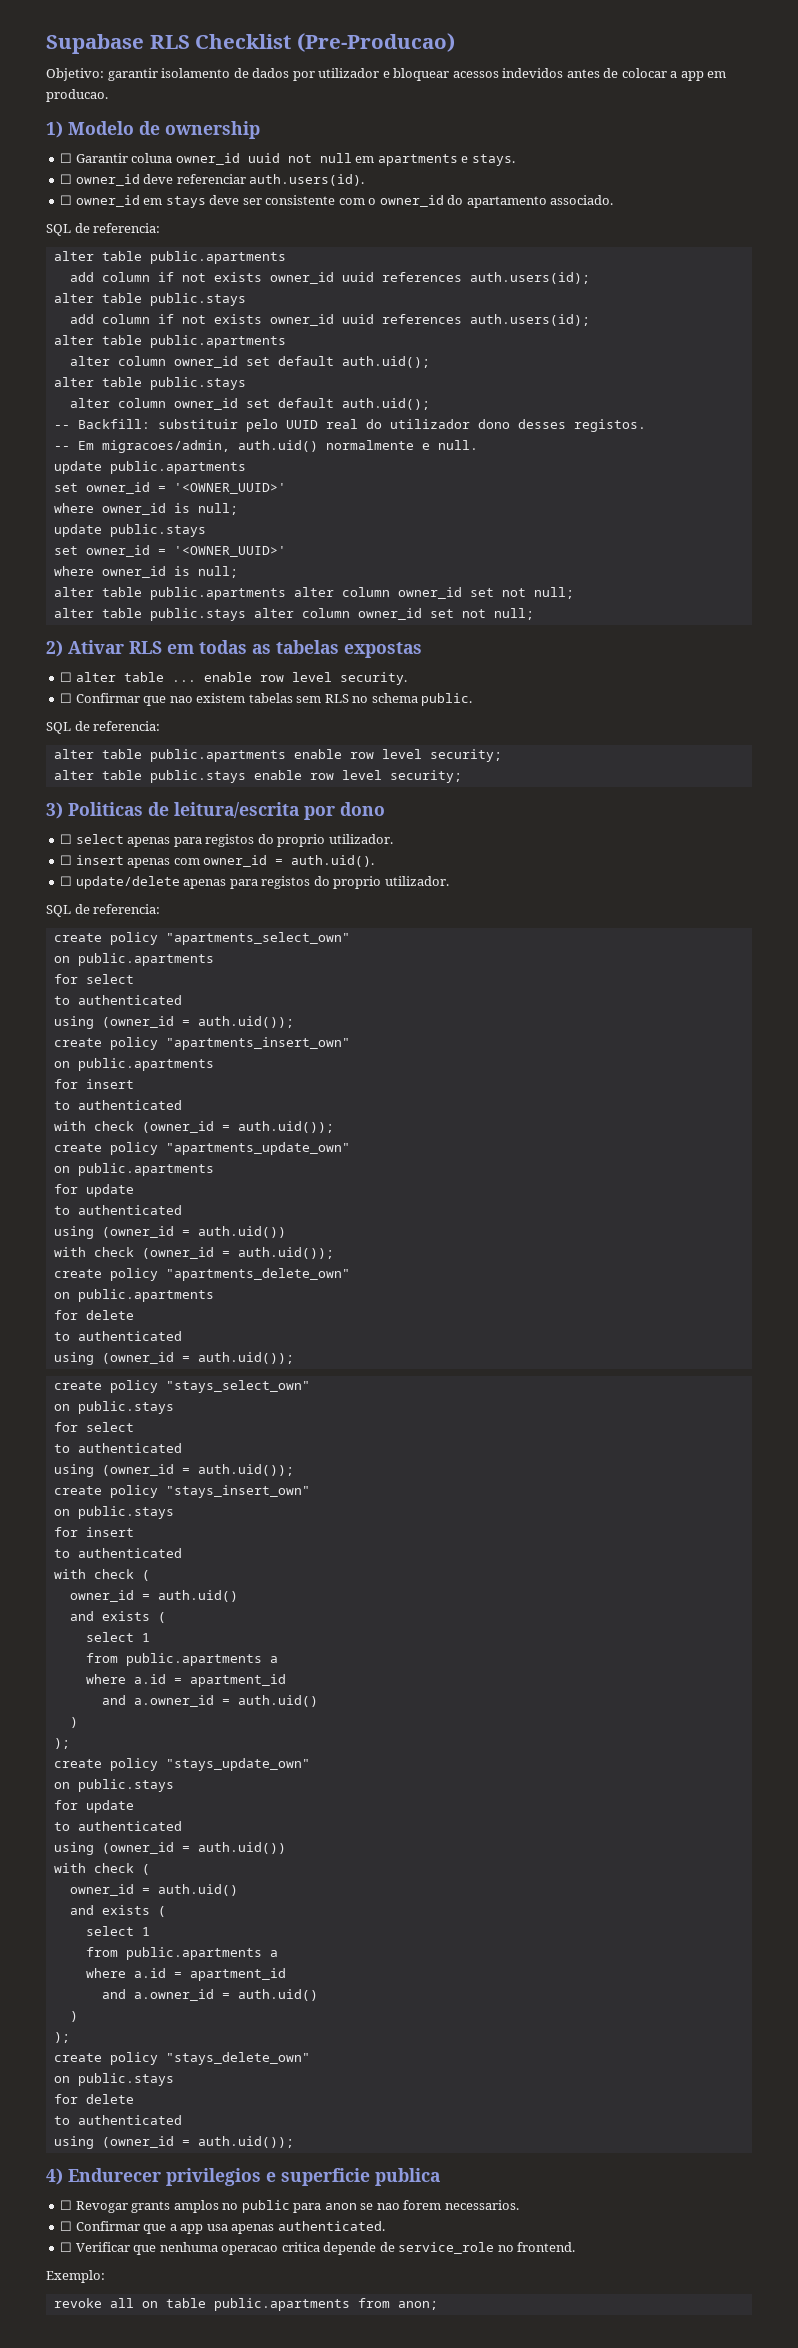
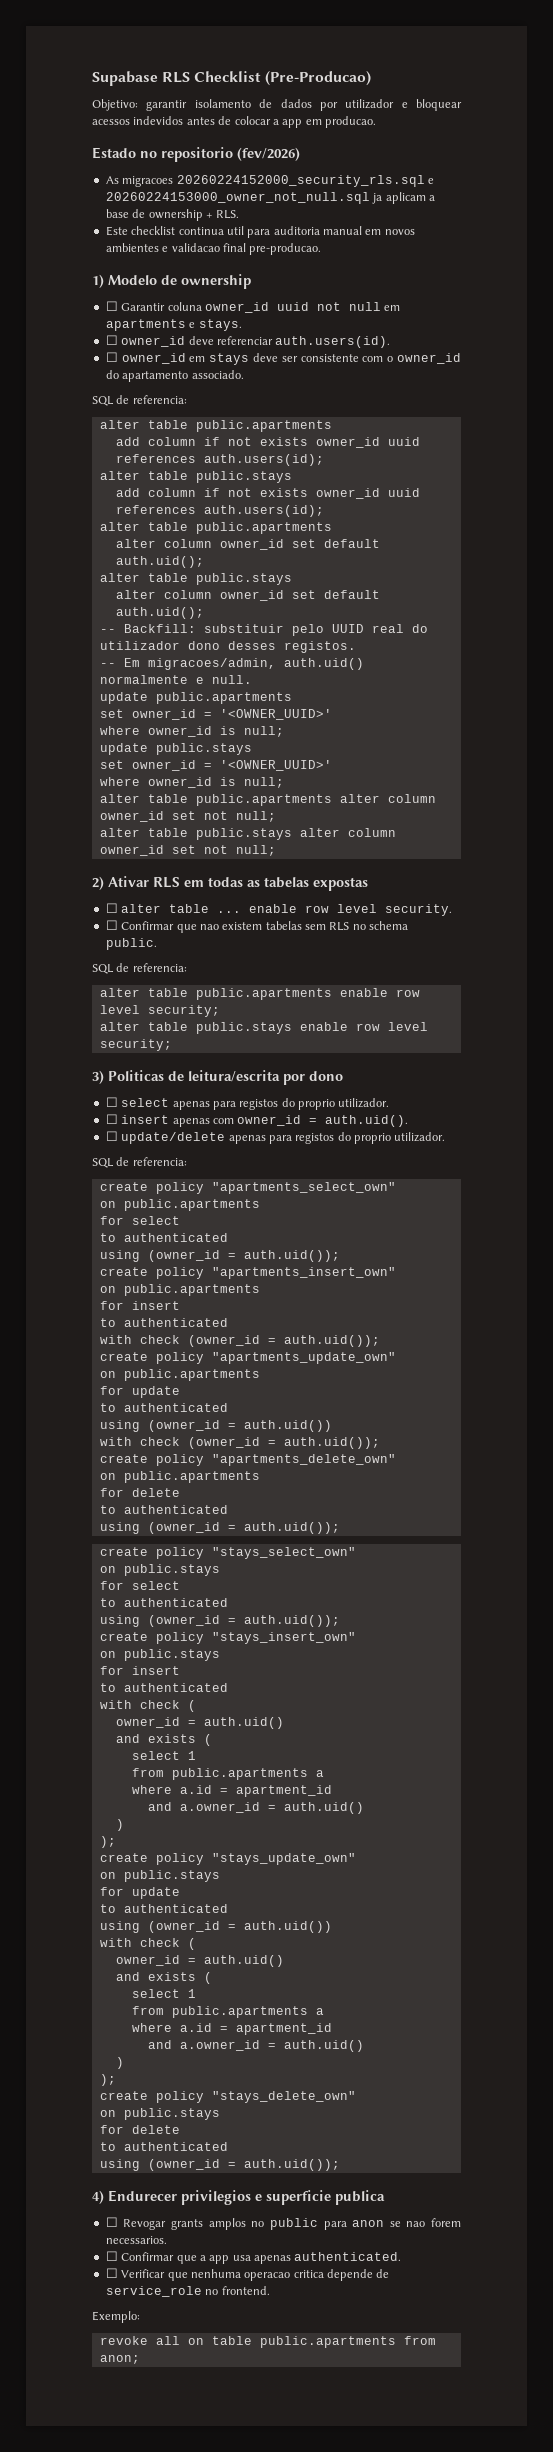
+ Estado no repositorio (fev/2026)
+ As migracoes 20260224152000_security_rls.sql e 20260224153000_owner_not_null.sql ja aplicam a base de ownership + RLS.
+ Este checklist continua util para auditoria manual em novos ambientes e validacao final pre-producao.

